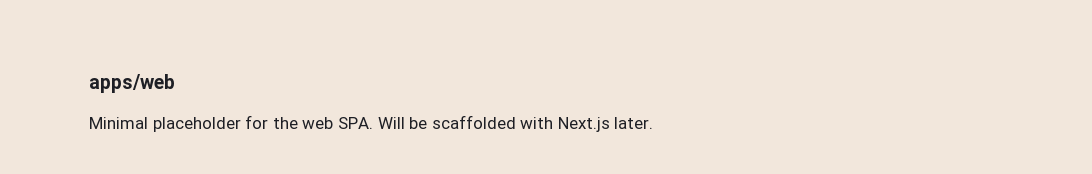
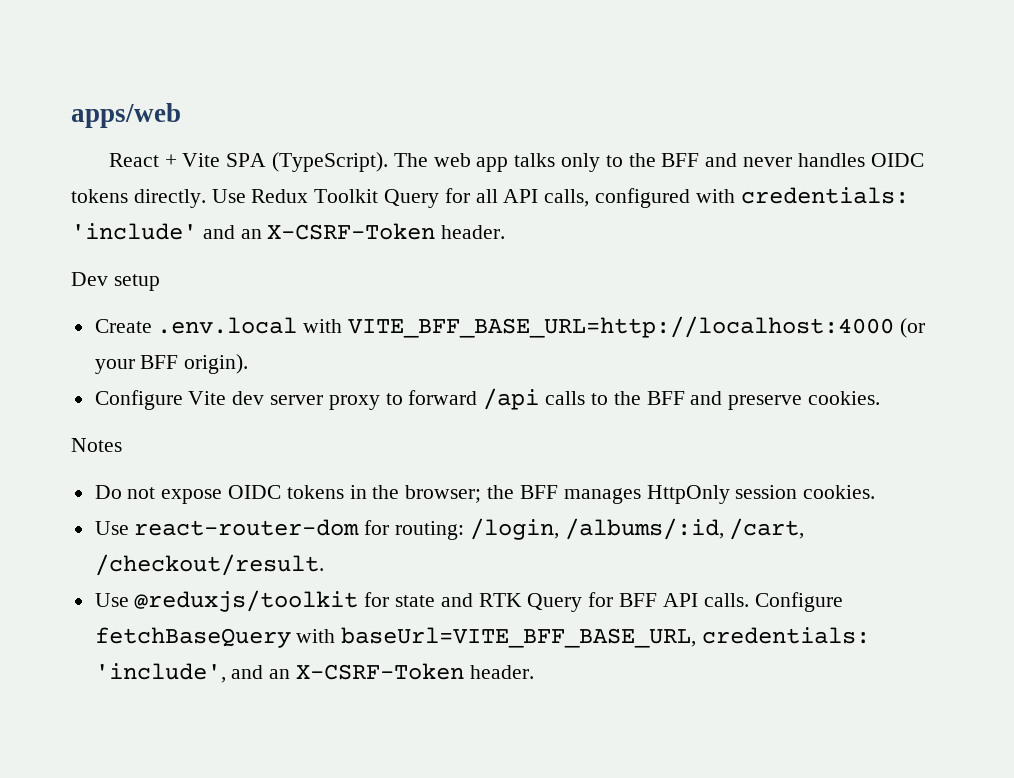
- Minimal placeholder for the web SPA. Will be scaffolded with Next.js later.
+ React + Vite SPA (TypeScript). The web app talks only to the BFF and never handles OIDC tokens directly. Use Redux Toolkit Query for all API calls, configured with credentials: 'include' and an X-CSRF-Token header.
+ Dev setup
+ Create .env.local with VITE_BFF_BASE_URL=http://localhost:4000 (or your BFF origin).
+ Configure Vite dev server proxy to forward /api calls to the BFF and preserve cookies.
+ Notes
+ Do not expose OIDC tokens in the browser; the BFF manages HttpOnly session cookies.
+ Use react-router-dom for routing: /login, /albums/:id, /cart, /checkout/result.
+ Use @reduxjs/toolkit for state and RTK Query for BFF API calls. Configure fetchBaseQuery with baseUrl=VITE_BFF_BASE_URL, credentials: 'include', and an X-CSRF-Token header.

